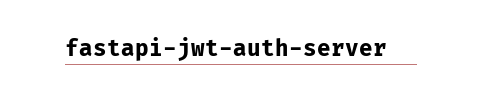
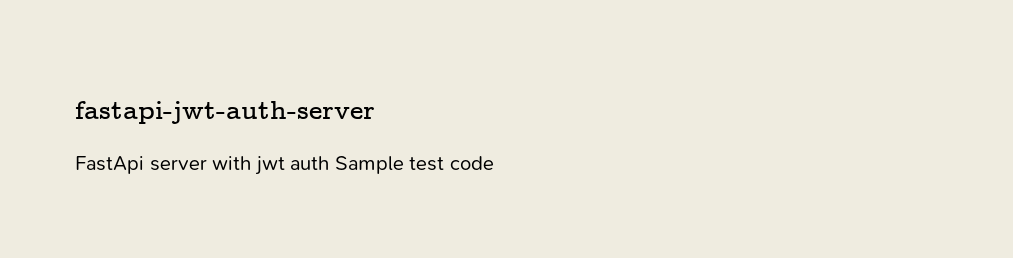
+ FastApi server with jwt auth Sample test code

